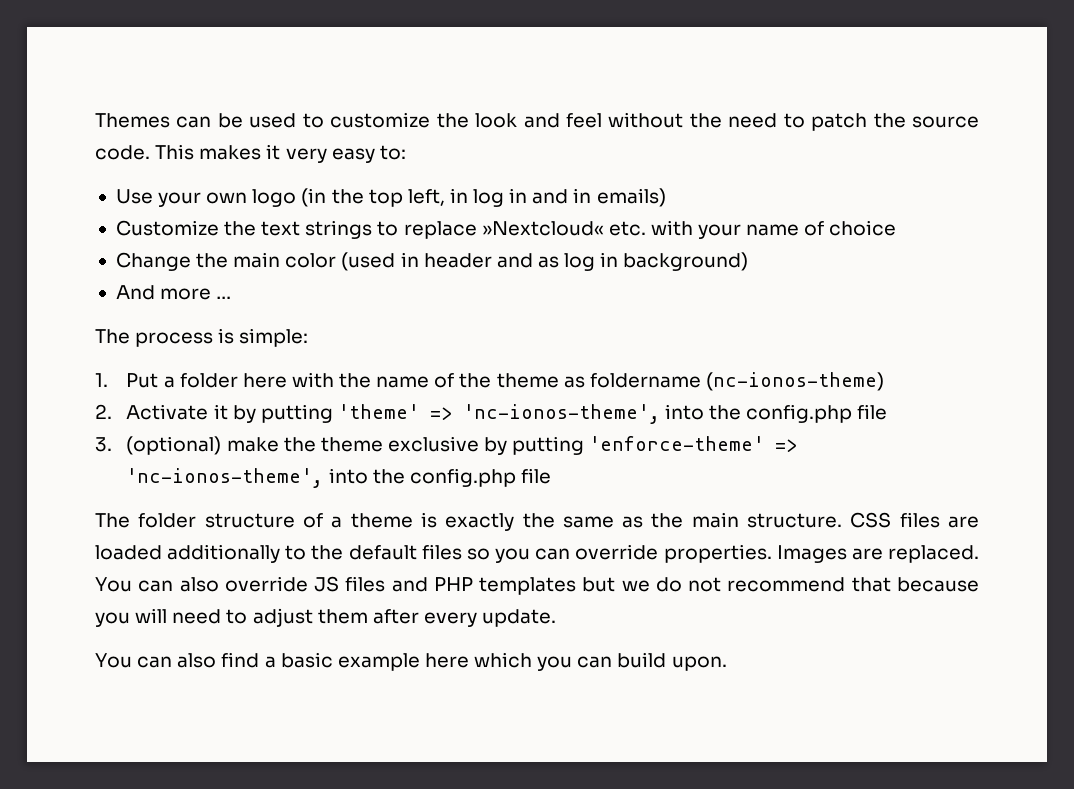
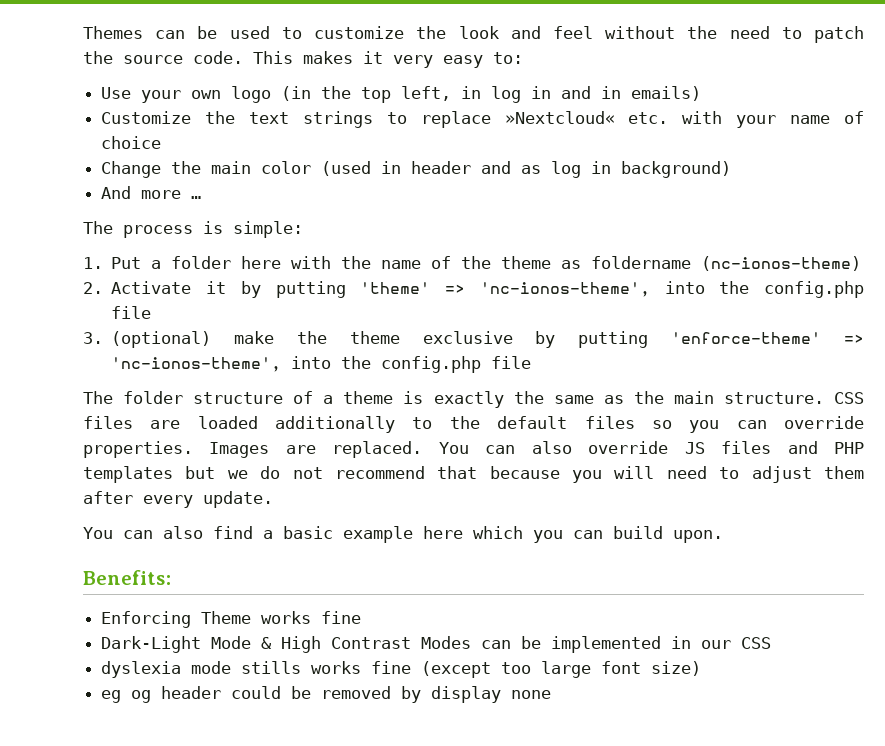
+ Benefits:
+ Enforcing Theme works fine
+ Dark-Light Mode & High Contrast Modes can be implemented in our CSS
+ dyslexia mode stills works fine (except too large font size)
+ eg og header could be removed by display none

